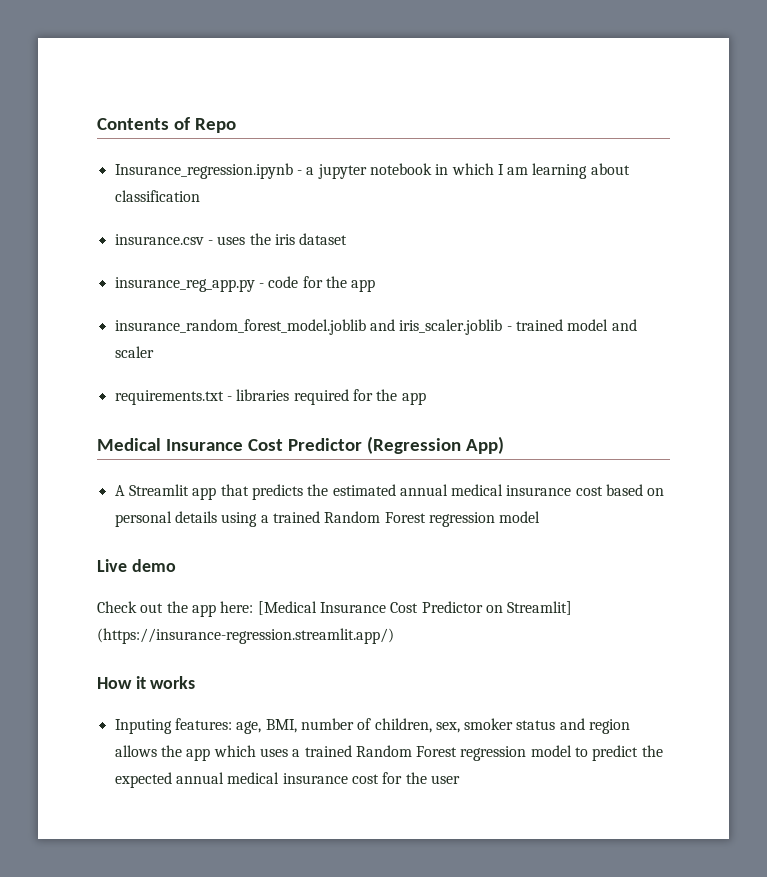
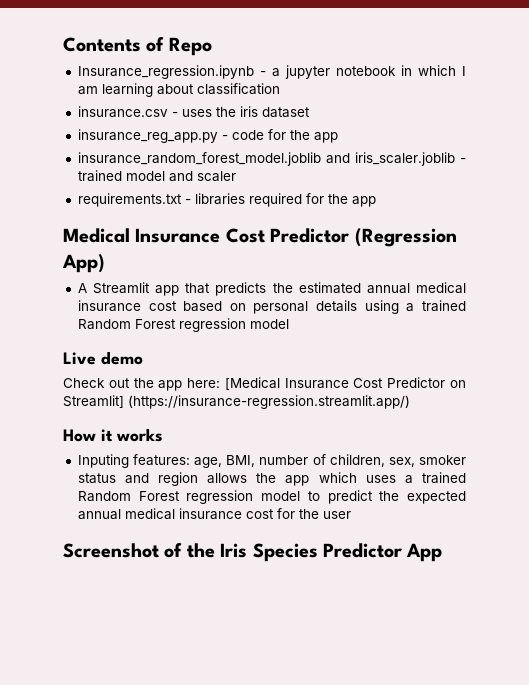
+ Screenshot of the Iris Species Predictor App

